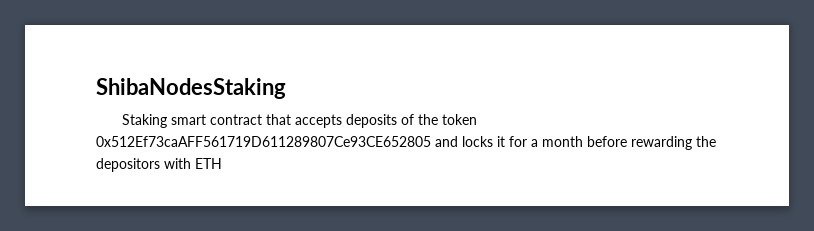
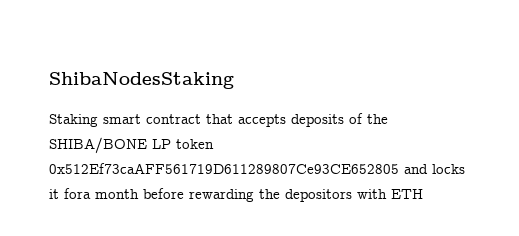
- Staking smart contract that accepts deposits of the token 0x512Ef73caAFF561719D611289807Ce93CE652805 and locks it for a month before rewarding the depositors with ETH
+ Staking smart contract that accepts deposits of the SHIBA/BONE LP token 0x512Ef73caAFF561719D611289807Ce93CE652805 and locks it fora month before rewarding the depositors with ETH

